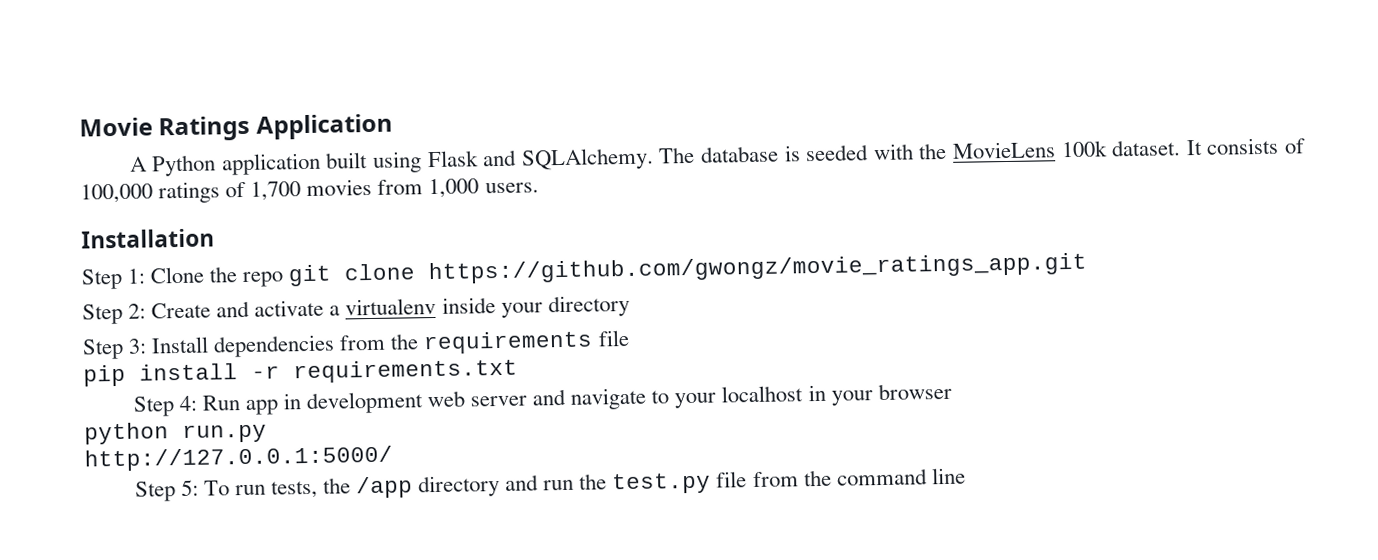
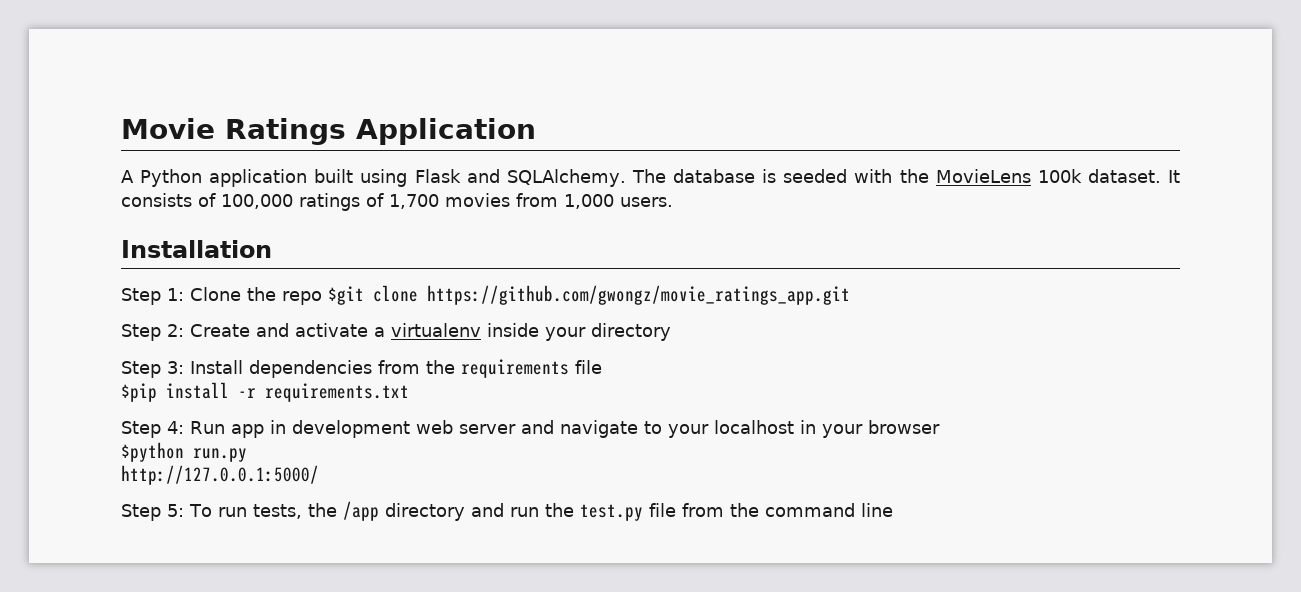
- Step 1: Clone the repo git clone https://github.com/gwongz/movie_ratings_app.git
+ Step 1: Clone the repo $git clone https://github.com/gwongz/movie_ratings_app.git
- pip install -r requirements.txt
+ $pip install -r requirements.txt
- python run.py
+ $python run.py

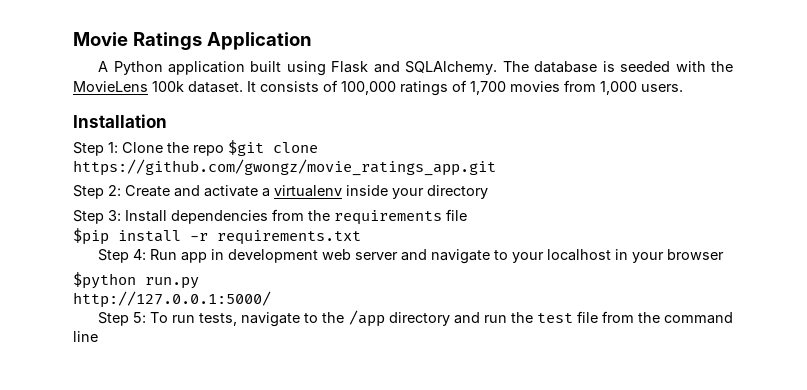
- Step 5: To run tests, the /app directory and run the test.py file from the command line
+ Step 5: To run tests, navigate to the /app directory and run the test file from the command line

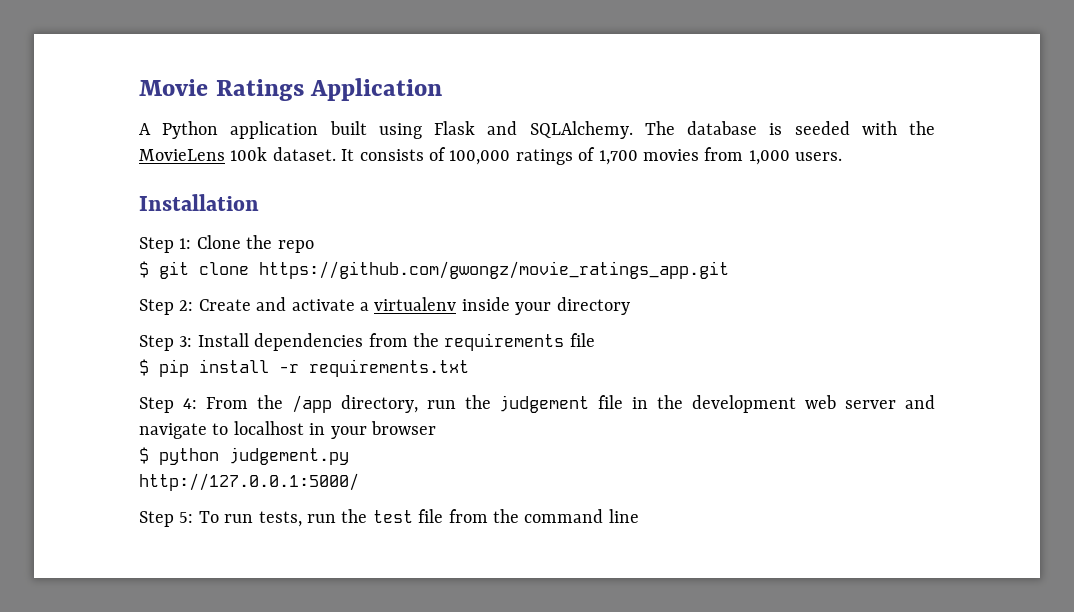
- Step 1: Clone the repo $git clone https://github.com/gwongz/movie_ratings_app.git
+ Step 1: Clone the repo
+ $ git clone https://github.com/gwongz/movie_ratings_app.git
- $pip install -r requirements.txt
+ $ pip install -r requirements.txt
- Step 4: Run app in development web server and navigate to your localhost in your browser
+ Step 4: From the /app directory, run the judgement file in the development web server and navigate to localhost in your browser
- $python run.py
+ $ python judgement.py
- Step 5: To run tests, navigate to the /app directory and run the test file from the command line
+ Step 5: To run tests, run the test file from the command line

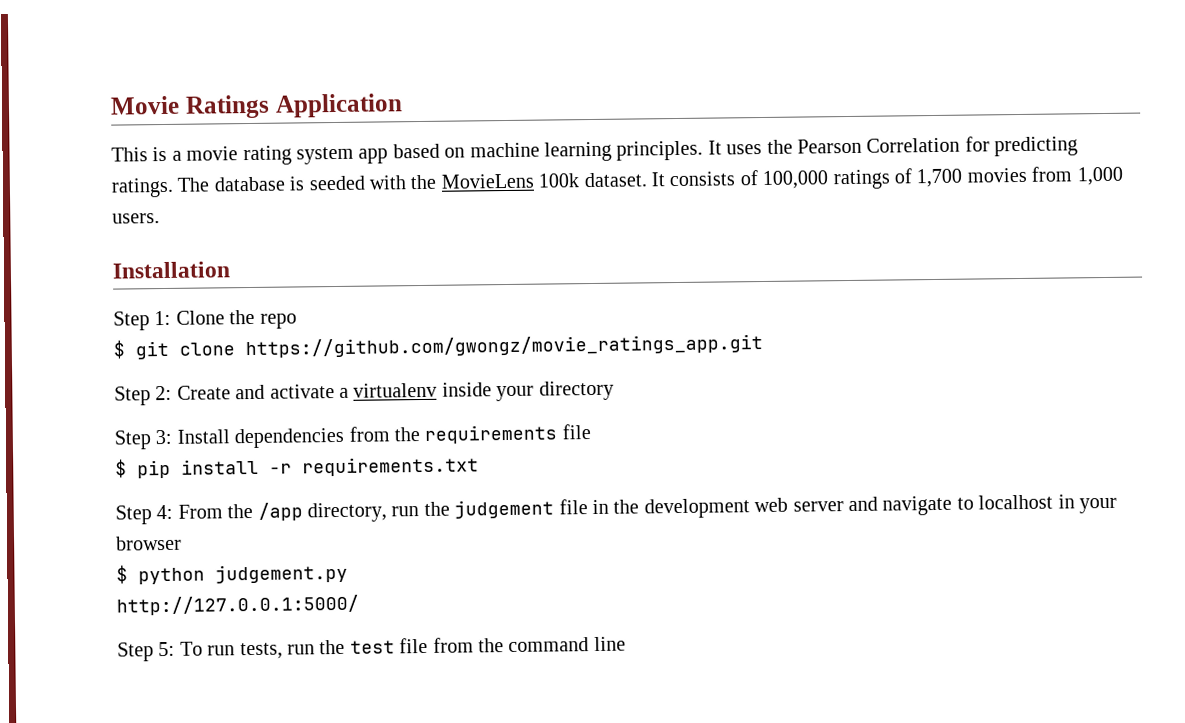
- A Python application built using Flask and SQLAlchemy.
+ This is a movie rating system app based on machine learning principles. It uses the Pearson Correlation for predicting ratings.

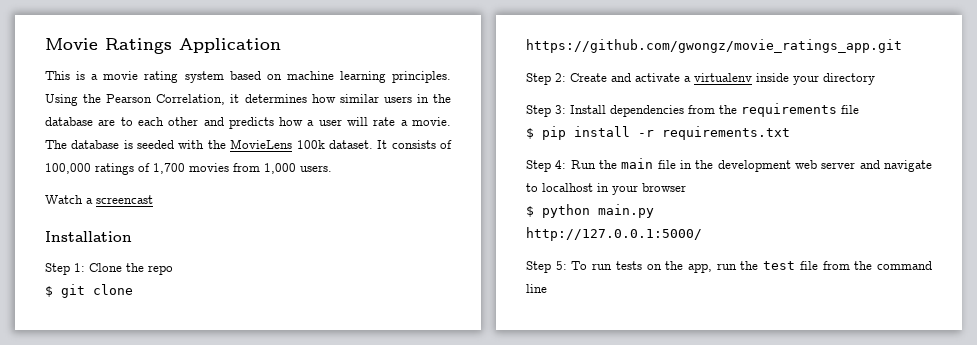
- This is a movie rating system app based on machine learning principles.
+ This is a movie rating system based on machine learning principles.
- It uses the Pearson Correlation for predicting ratings.
+ Using the Pearson Correlation, it determines how similar users in the database are to each other and predicts how a user will rate a movie.
+ Watch a screencast
- Step 4: From the /app directory, run the judgement file in the development web server and navigate to localhost in your browser
+ Step 4: Run the main file in the development web server and navigate to localhost in your browser
- $ python judgement.py
+ $ python main.py
- Step 5: To run tests, run the test file from the command line
+ Step 5: To run tests on the app, run the test file from the command line

